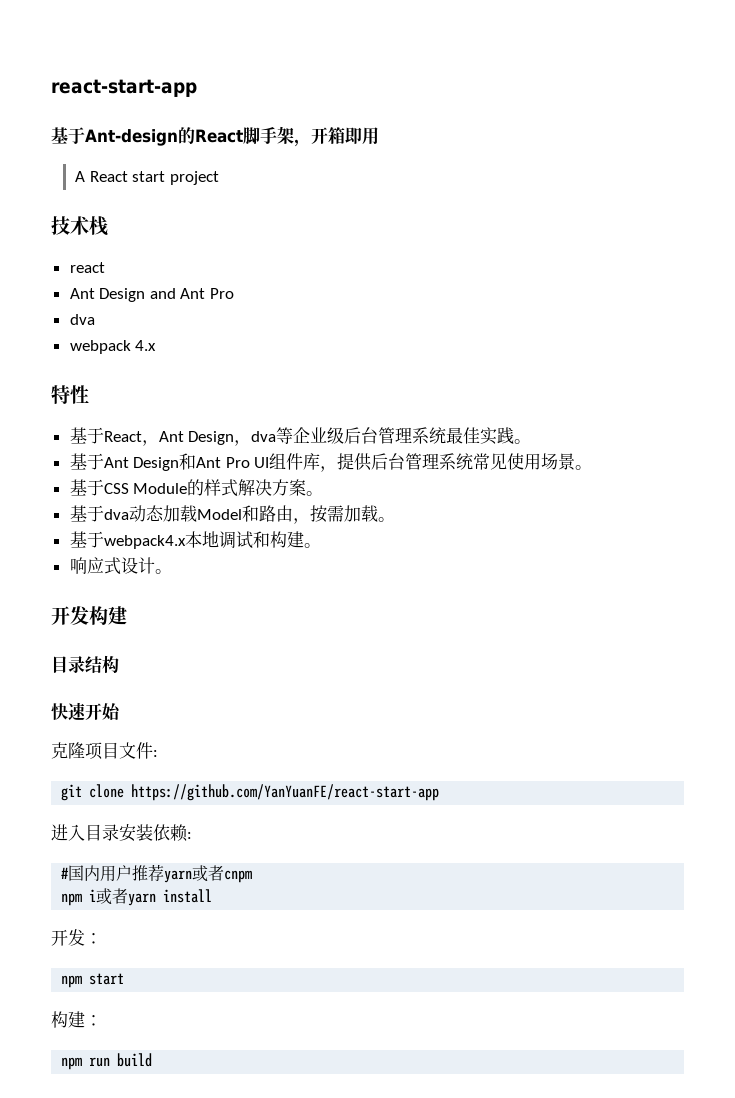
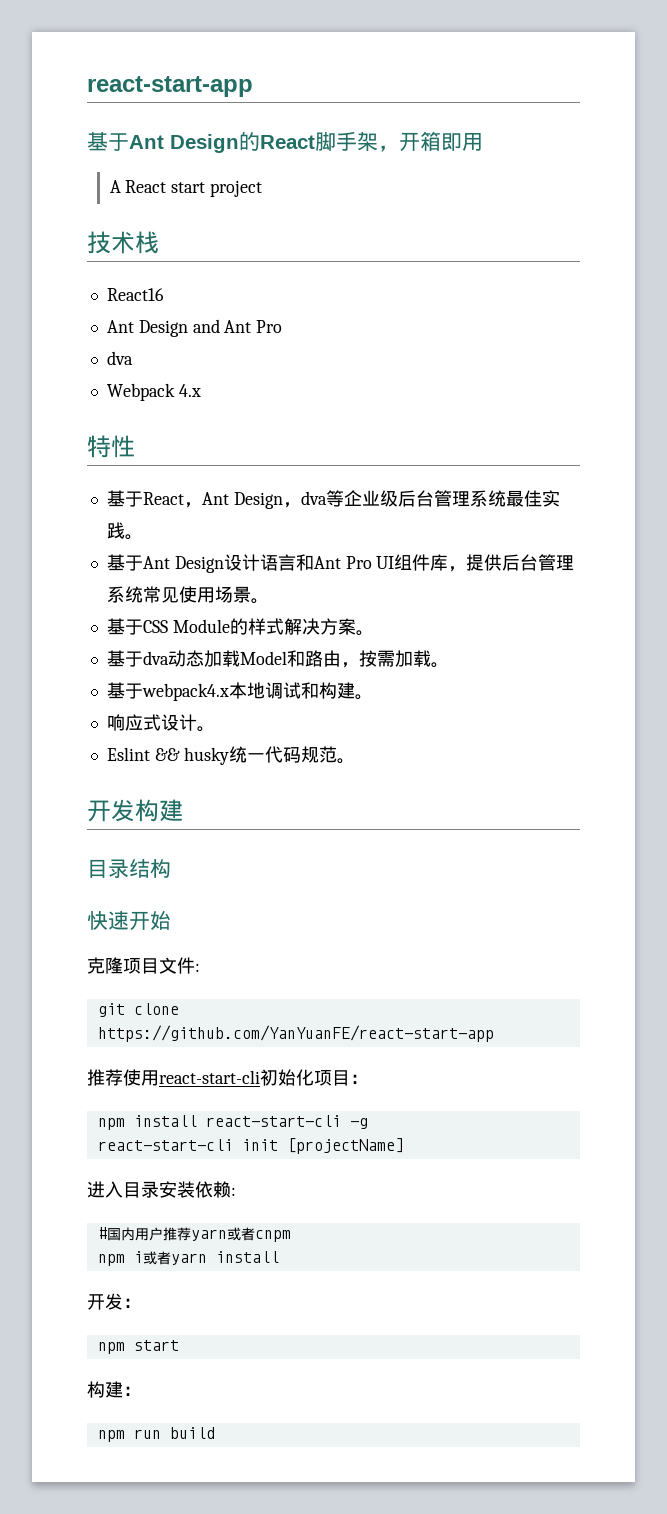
- 基于Ant-design的React脚手架，开箱即用
+ 基于Ant Design的React脚手架，开箱即用
- react
+ React16
- webpack 4.x
+ Webpack 4.x
- 基于Ant Design和Ant Pro UI组件库，提供后台管理系统常见使用场景。
+ 基于Ant Design设计语言和Ant Pro UI组件库，提供后台管理系统常见使用场景。
+ Eslint && husky统一代码规范。
+ 推荐使用react-start-cli初始化项目：
+ npm install react-start-cli -g
+ react-start-cli init [projectName]

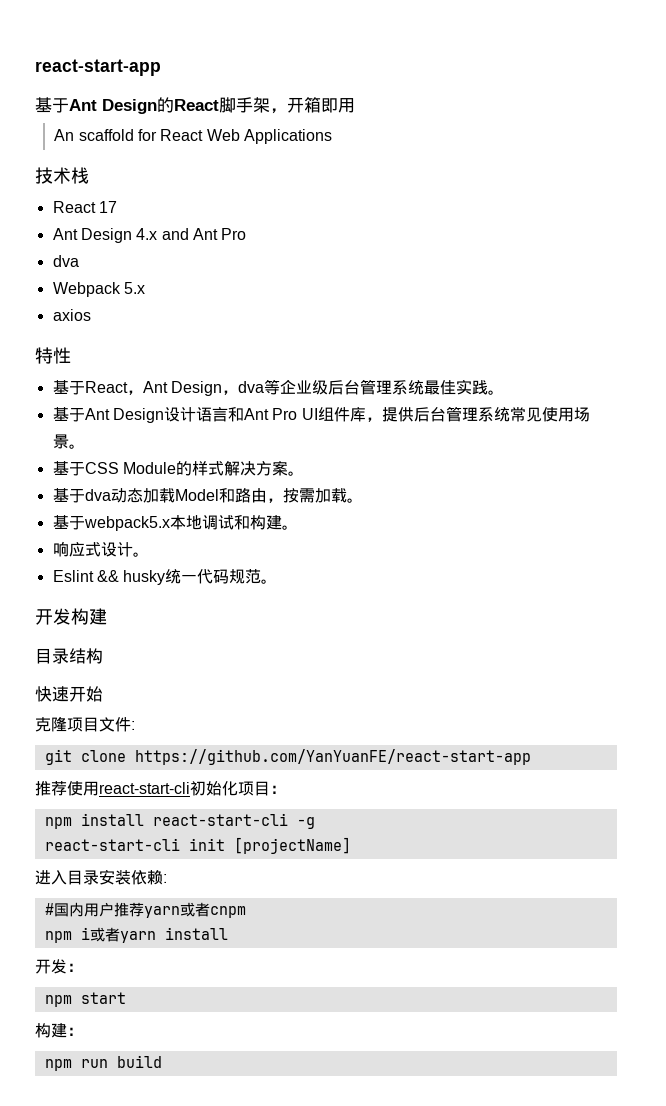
- A React start project
+ An scaffold for React Web Applications
- React16
- Ant Design and Ant Pro
+ React 17
+ Ant Design 4.x and Ant Pro
- Webpack 4.x
+ Webpack 5.x
+ axios
- 基于webpack4.x本地调试和构建。
+ 基于webpack5.x本地调试和构建。

